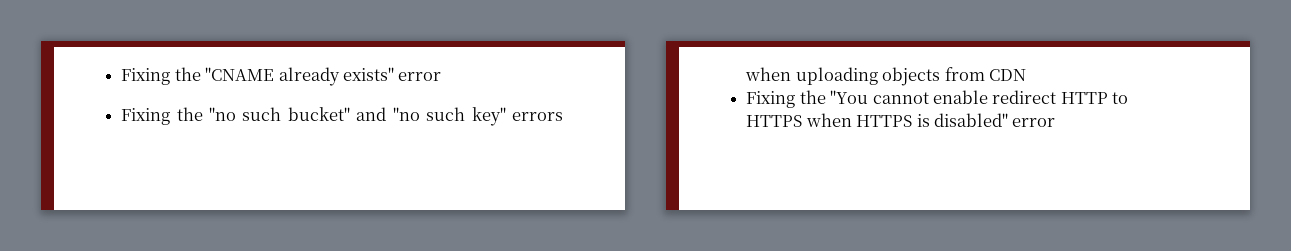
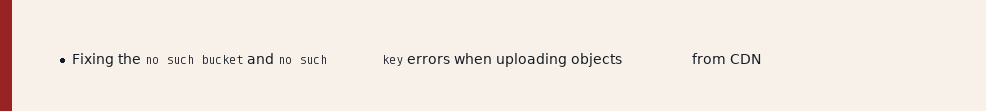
- Fixing the "CNAME already exists" error
- Fixing the "no such bucket" and "no such key" errors when uploading objects from CDN
+ Fixing the no such bucket and no such key errors when uploading objects from CDN
- Fixing the "You cannot enable redirect HTTP to HTTPS when HTTPS is disabled" error

